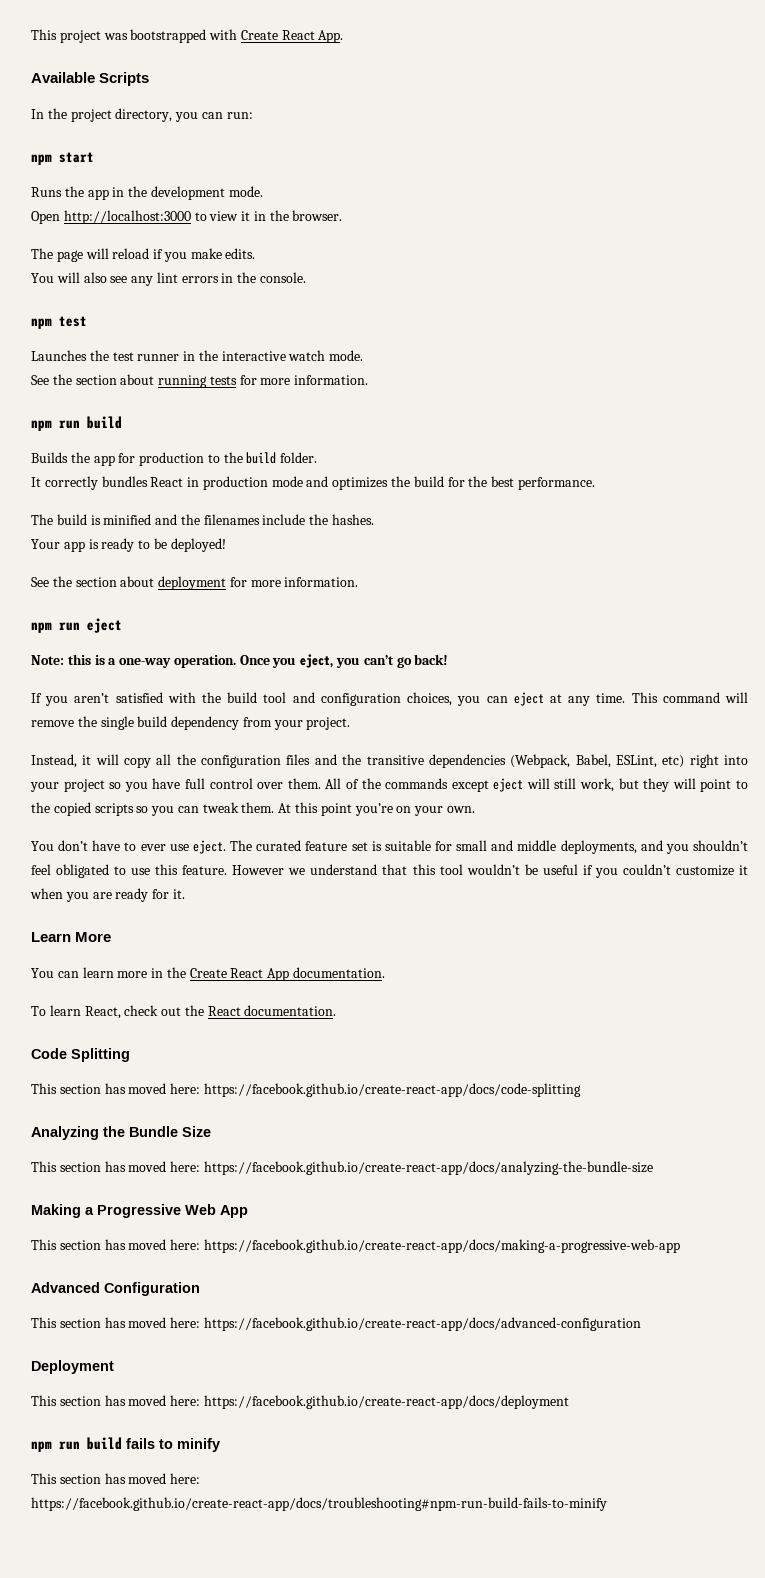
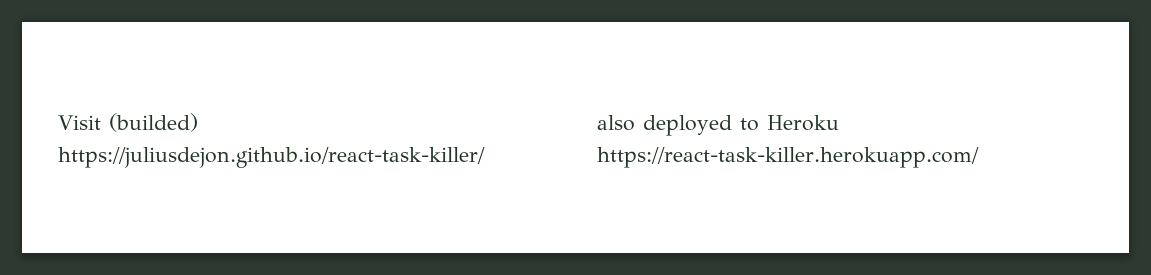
- This project was bootstrapped with Create React App.
- Available Scripts
- In the project directory, you can run:
- npm start
- Runs the app in the development mode.
- Open http://localhost:3000 to view it in the browser.
- The page will reload if you make edits.
- You will also see any lint errors in the console.
- npm test
- Launches the test runner in the interactive watch mode.
- See the section about running tests for more information.
- npm run build
- Builds the app for production to the build folder.
- It correctly bundles React in production mode and optimizes the build for the best performance.
- The build is minified and the filenames include the hashes.
- Your app is ready to be deployed!
- See the section about deployment for more information.
- npm run eject
- Note: this is a one-way operation. Once you eject, you can’t go back!
- If you aren’t satisfied with the build tool and configuration choices, you can eject at any time. This command will remove the single build dependency from your project.
- Instead, it will copy all the configuration files and the transitive dependencies (Webpack, Babel, ESLint, etc) right into your project so you have full control over them. All of the commands except eject will still work, but they will point to the copied scripts so you can tweak them. At this point you’re on your own.
- You don’t have to ever use eject. The curated feature set is suitable for small and middle deployments, and you shouldn’t feel obligated to use this feature. However we understand that this tool wouldn’t be useful if you couldn’t customize it when you are ready for it.
- Learn More
- You can learn more in the Create React App documentation.
- To learn React, check out the React documentation.
- Code Splitting
- This section has moved here: https://facebook.github.io/create-react-app/docs/code-splitting
- Analyzing the Bundle Size
- This section has moved here: https://facebook.github.io/create-react-app/docs/analyzing-the-bundle-size
- Making a Progressive Web App
- This section has moved here: https://facebook.github.io/create-react-app/docs/making-a-progressive-web-app
- Advanced Configuration
- This section has moved here: https://facebook.github.io/create-react-app/docs/advanced-configuration
- Deployment
- This section has moved here: https://facebook.github.io/create-react-app/docs/deployment
- npm run build fails to minify
- This section has moved here: https://facebook.github.io/create-react-app/docs/troubleshooting#npm-run-build-fails-to-minify
+ Visit (builded) https://juliusdejon.github.io/react-task-killer/
+ also deployed to Heroku https://react-task-killer.herokuapp.com/

